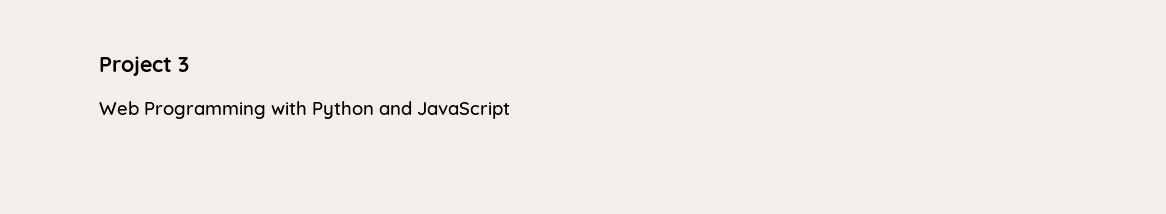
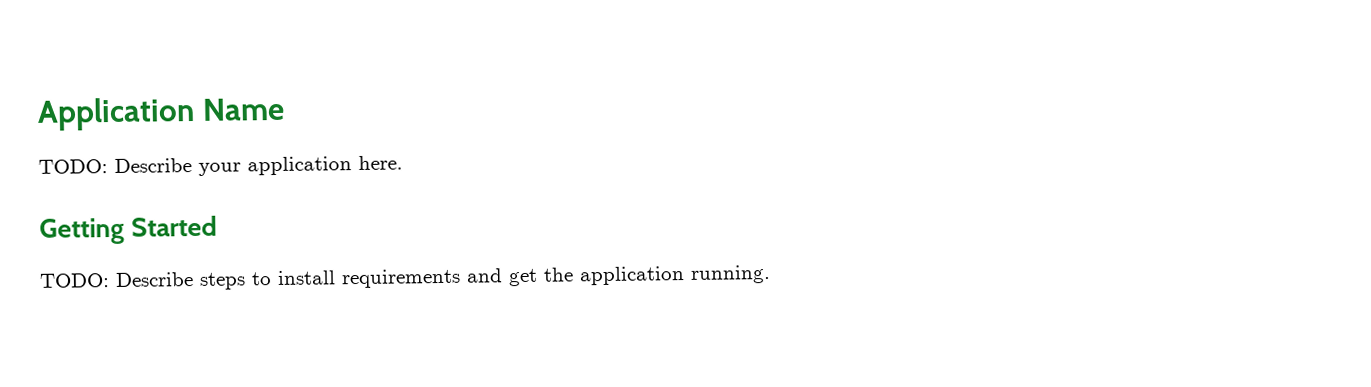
- Project 3
- Web Programming with Python and JavaScript
+ Application Name
+ TODO: Describe your application here.
+ Getting Started
+ TODO: Describe steps to install requirements and get the application running.

